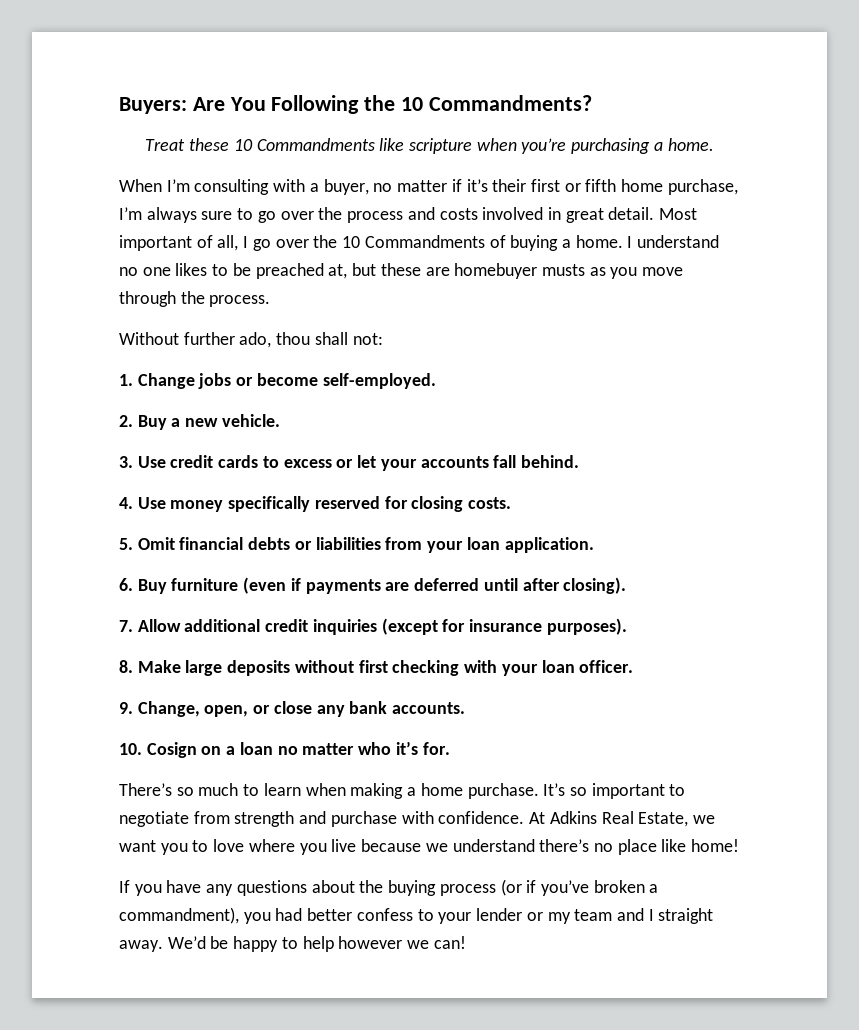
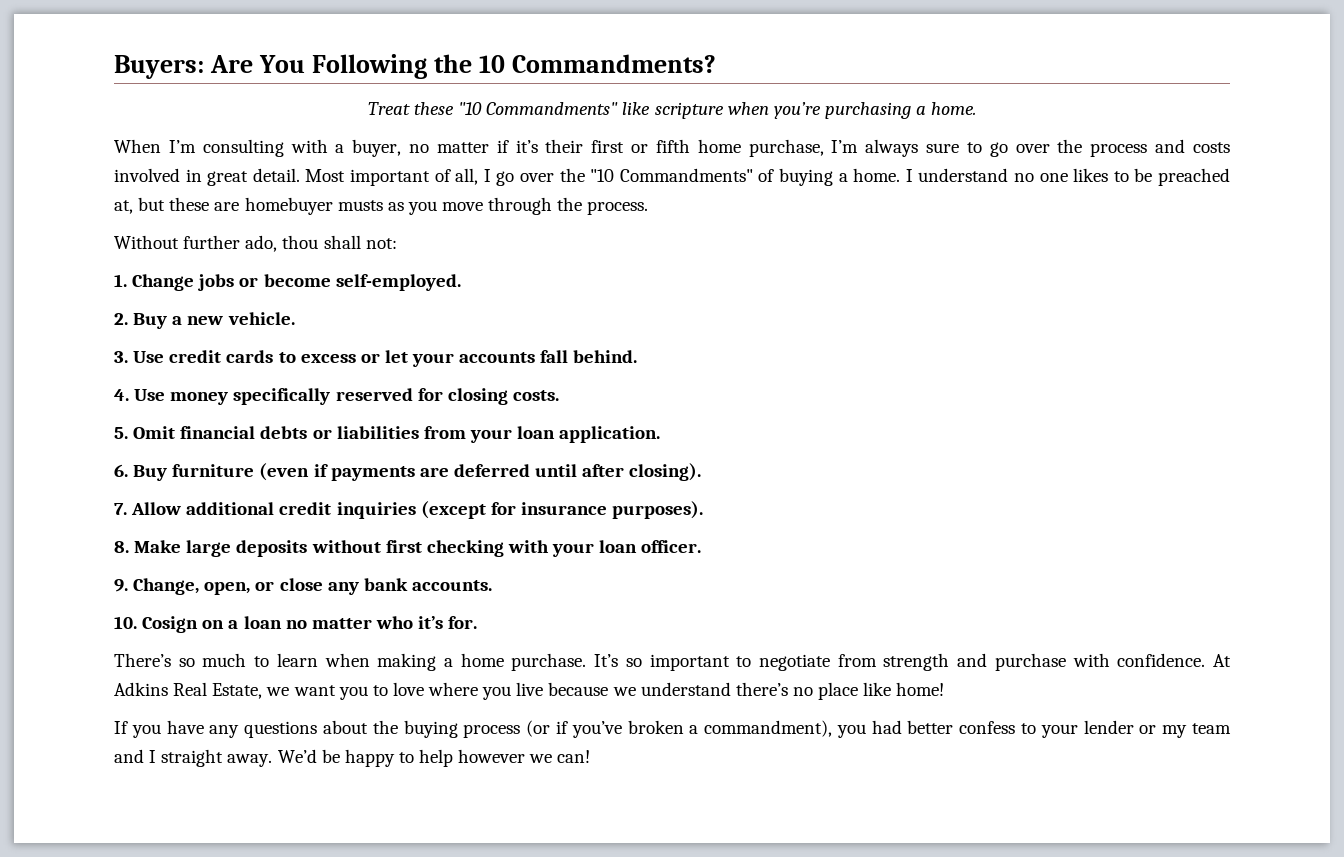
- Treat these 10 Commandments like scripture when you’re purchasing a home.
+ Treat these "10 Commandments" like scripture when you’re purchasing a home.
- Most important of all, I go over the 10 Commandments of buying a home.
+ Most important of all, I go over the "10 Commandments" of buying a home.

